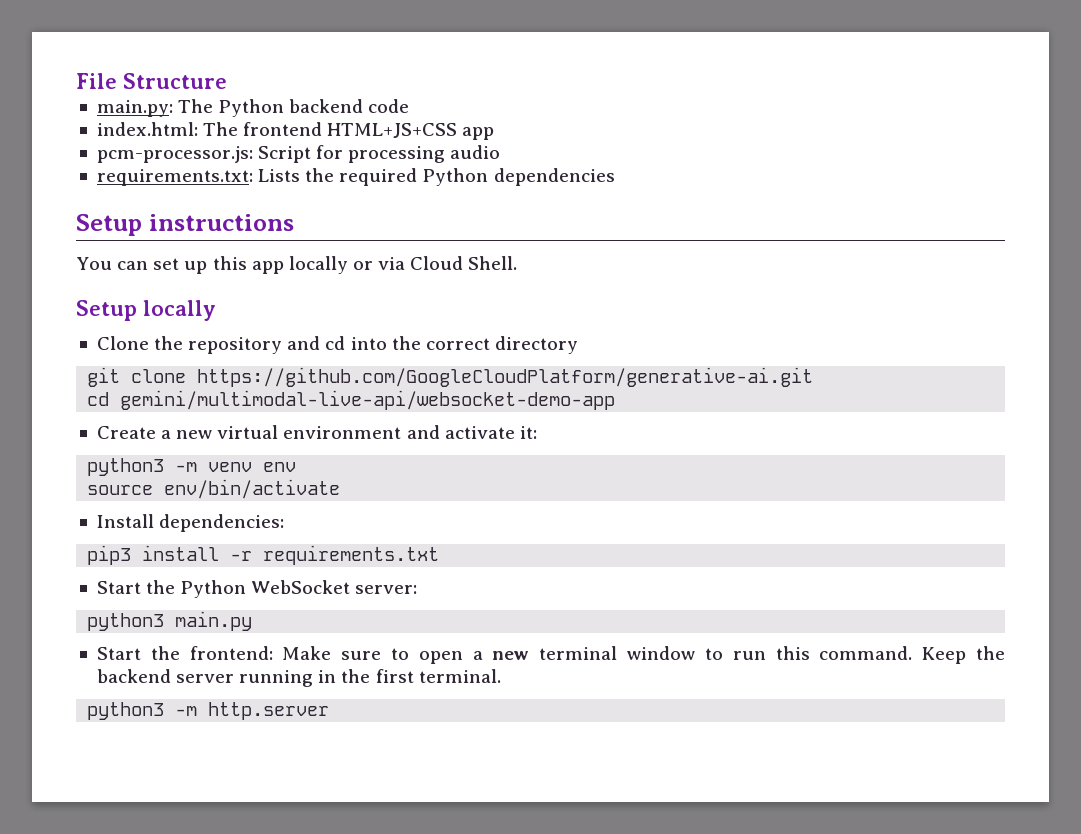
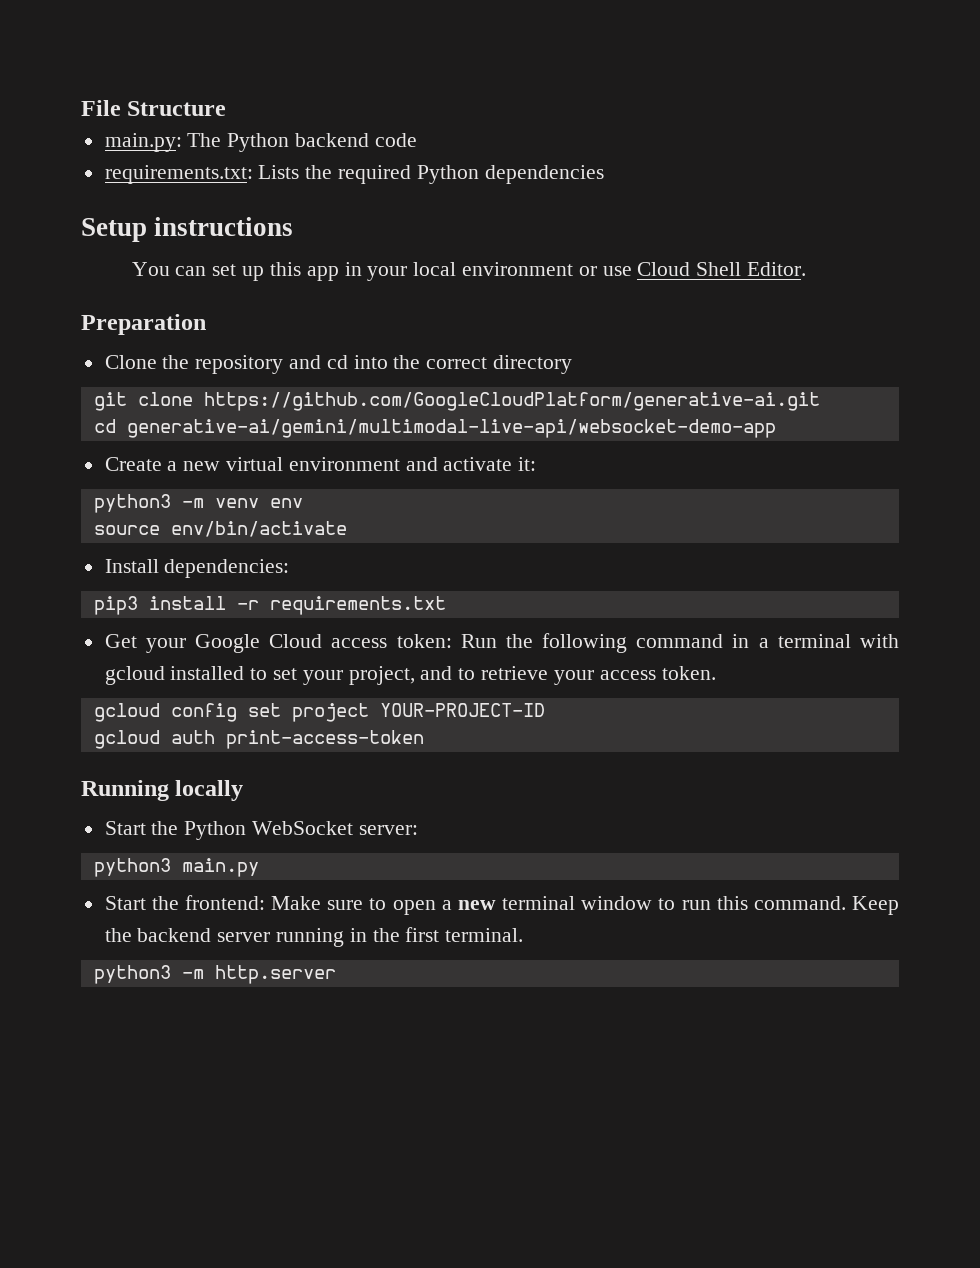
- index.html: The frontend HTML+JS+CSS app
- pcm-processor.js: Script for processing audio
- You can set up this app locally or via Cloud Shell.
- Setup locally
+ You can set up this app in your local environment or use Cloud Shell Editor.
+ Preparation
- cd gemini/multimodal-live-api/websocket-demo-app
+ cd generative-ai/gemini/multimodal-live-api/websocket-demo-app
+ Get your Google Cloud access token: Run the following command in a terminal with gcloud installed to set your project, and to retrieve your access token.
+ gcloud config set project YOUR-PROJECT-ID
+ gcloud auth print-access-token
+ Running locally

